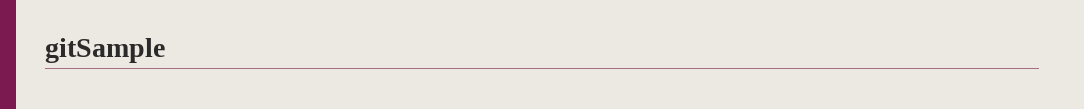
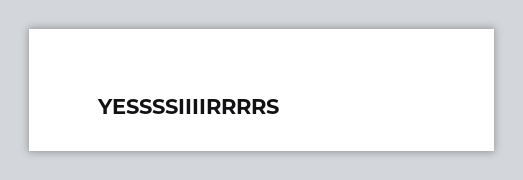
- gitSample
+ YESSSSIIIIRRRRS

